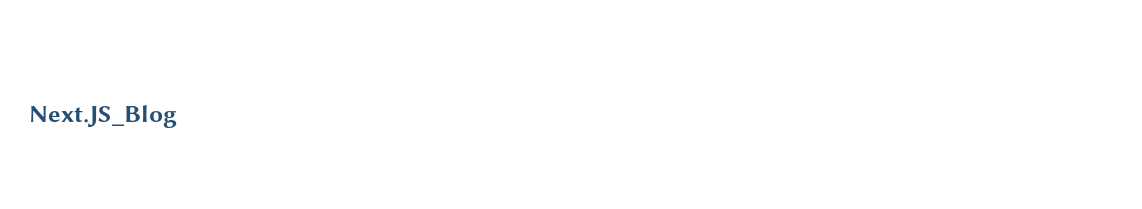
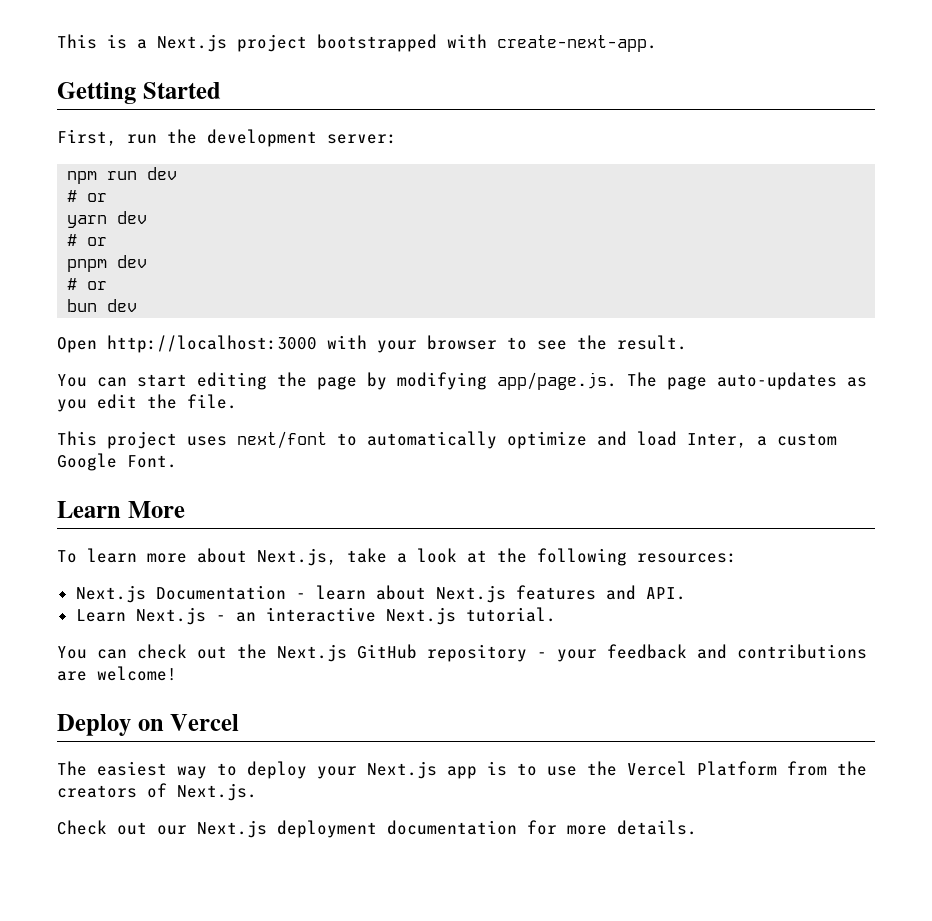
- Next.JS_Blog
+ This is a Next.js project bootstrapped with create-next-app.
+ Getting Started
+ First, run the development server:
+ npm run dev
+ # or
+ yarn dev
+ # or
+ pnpm dev
+ # or
+ bun dev
+ Open http://localhost:3000 with your browser to see the result.
+ You can start editing the page by modifying app/page.js. The page auto-updates as you edit the file.
+ This project uses next/font to automatically optimize and load Inter, a custom Google Font.
+ Learn More
+ To learn more about Next.js, take a look at the following resources:
+ Next.js Documentation - learn about Next.js features and API.
+ Learn Next.js - an interactive Next.js tutorial.
+ You can check out the Next.js GitHub repository - your feedback and contributions are welcome!
+ Deploy on Vercel
+ The easiest way to deploy your Next.js app is to use the Vercel Platform from the creators of Next.js.
+ Check out our Next.js deployment documentation for more details.

